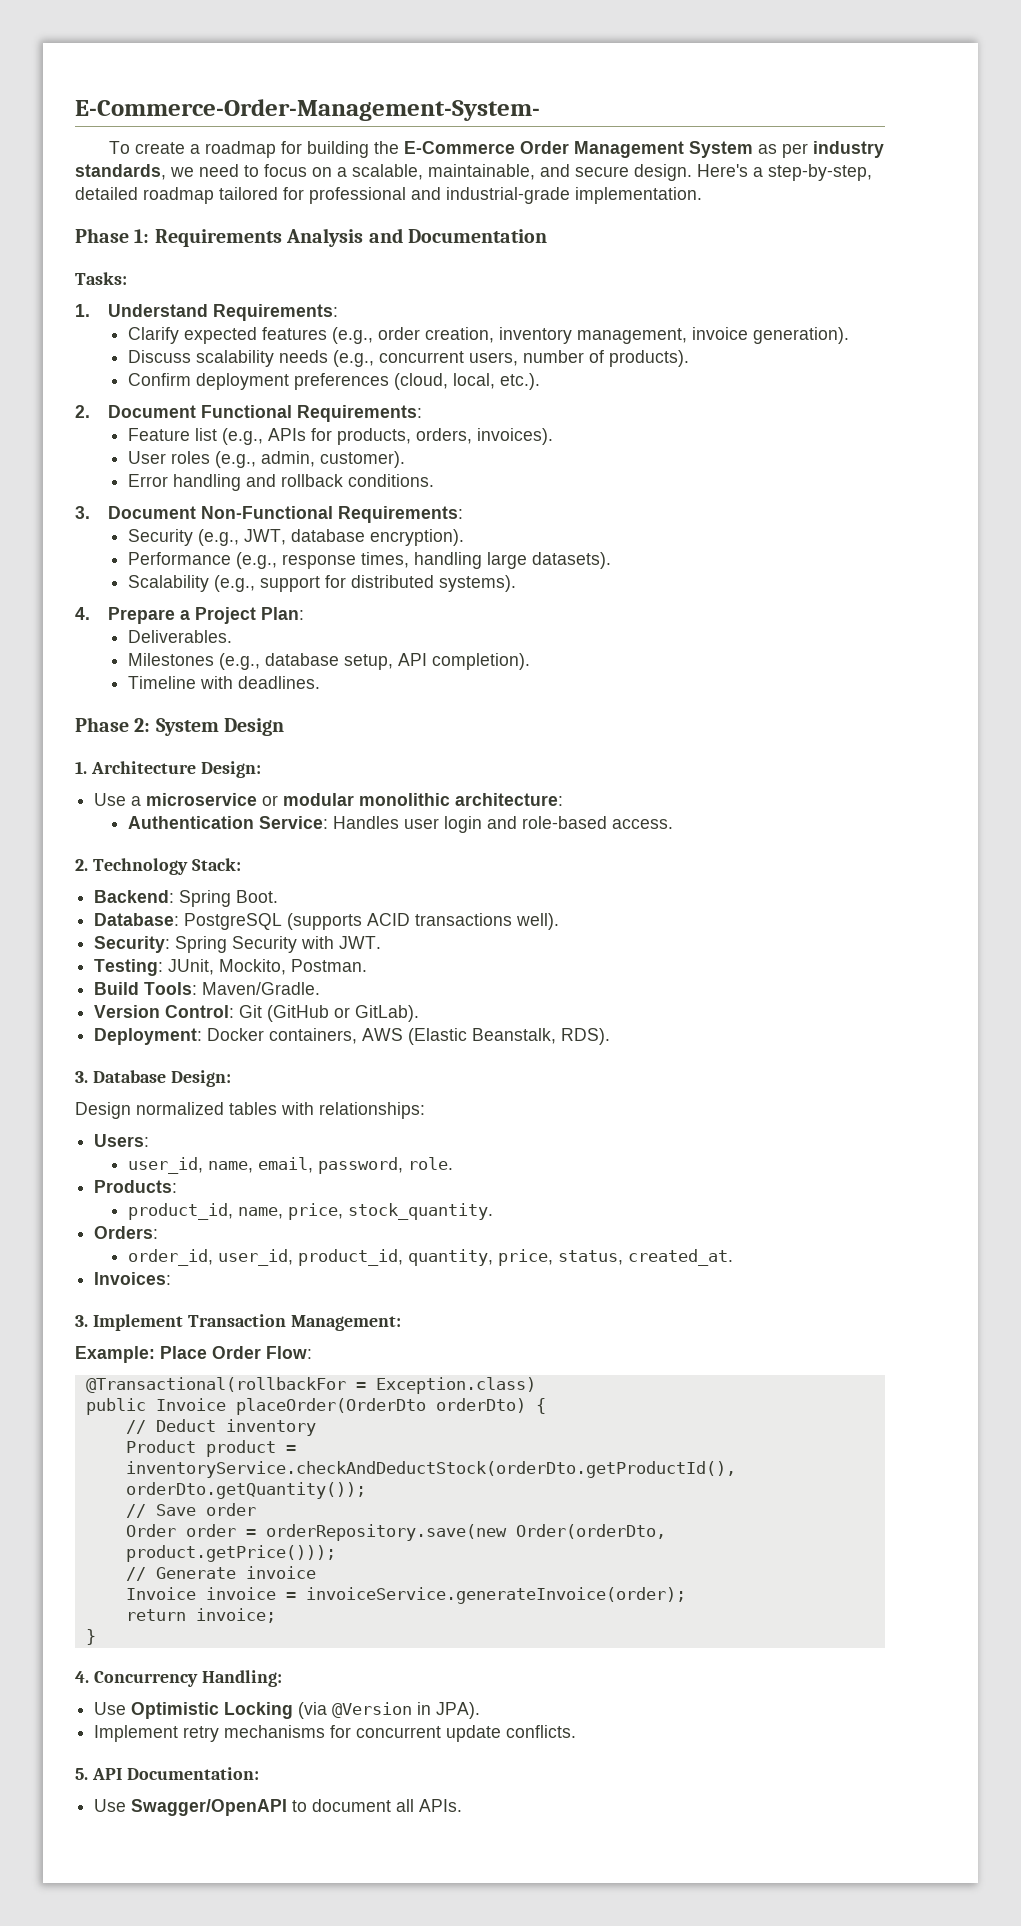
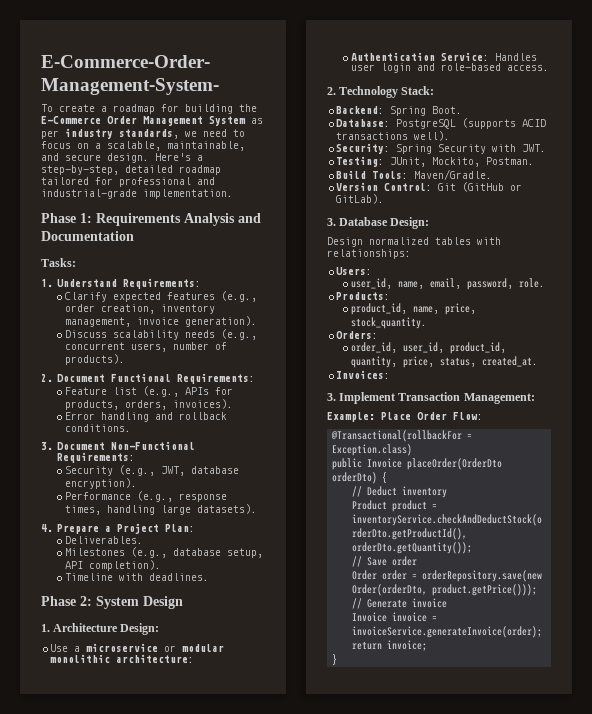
- Confirm deployment preferences (cloud, local, etc.).
- User roles (e.g., admin, customer).
- Scalability (e.g., support for distributed systems).
- Deployment: Docker containers, AWS (Elastic Beanstalk, RDS).
- 4. Concurrency Handling:
- Use Optimistic Locking (via @Version in JPA).
- Implement retry mechanisms for concurrent update conflicts.
- 5. API Documentation:
- Use Swagger/OpenAPI to document all APIs.

